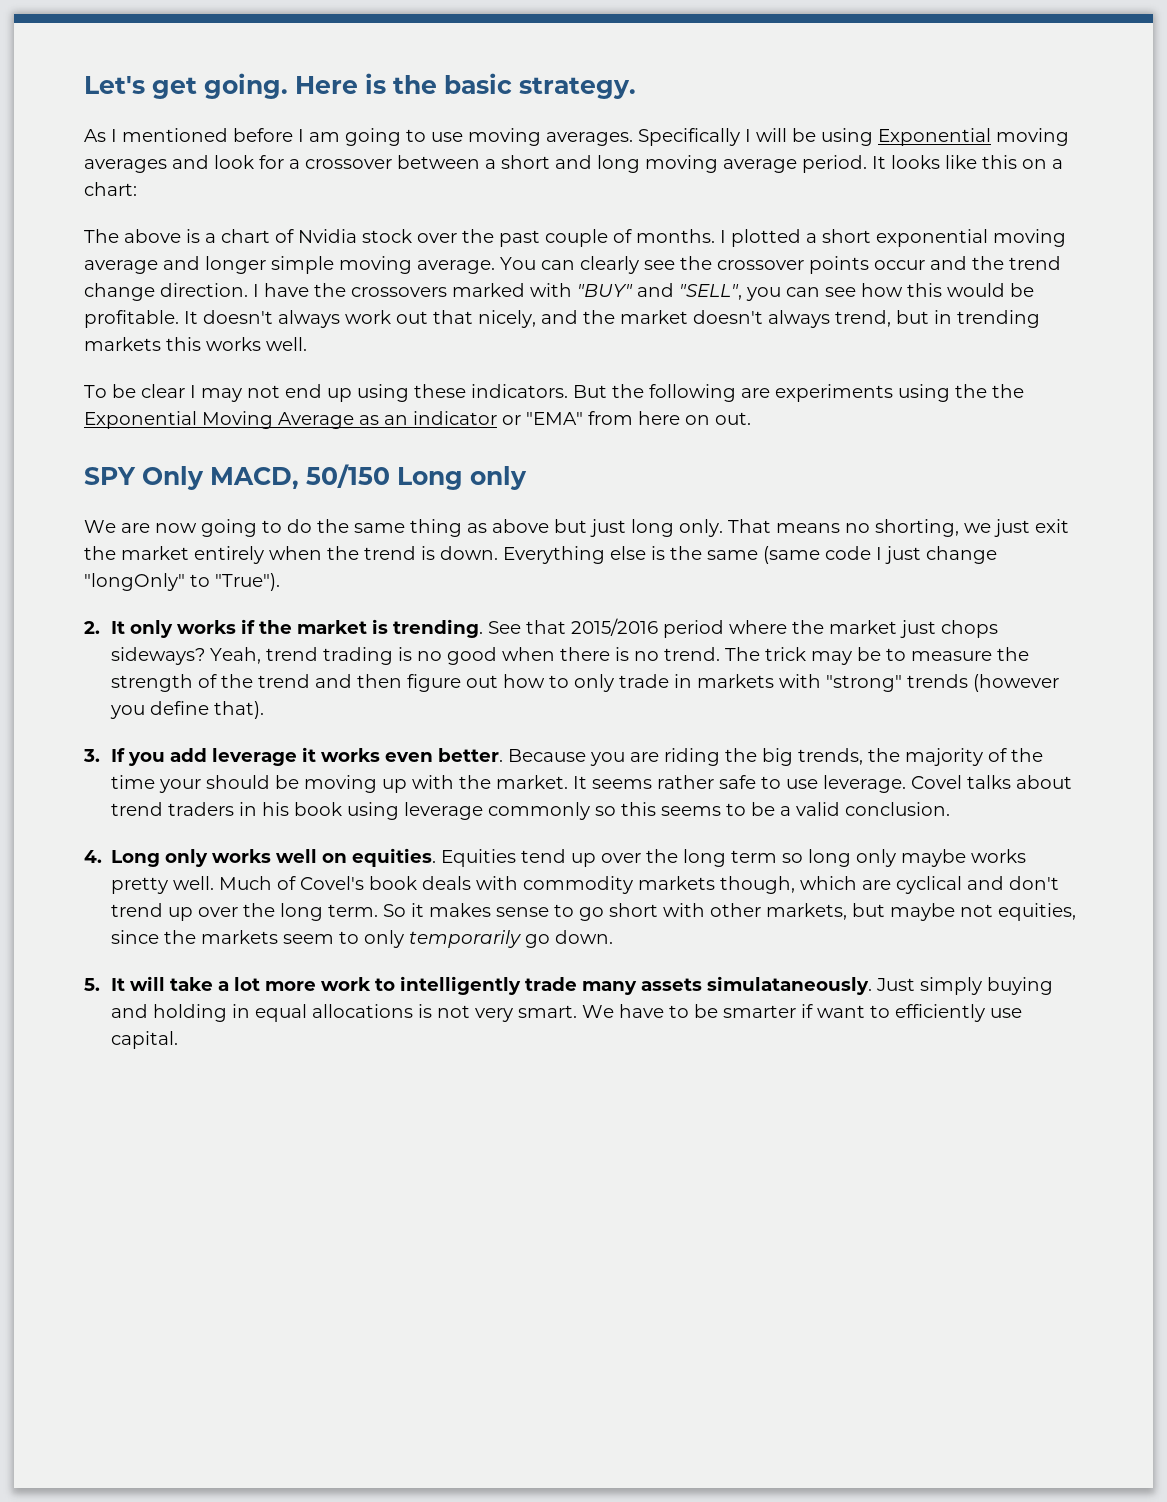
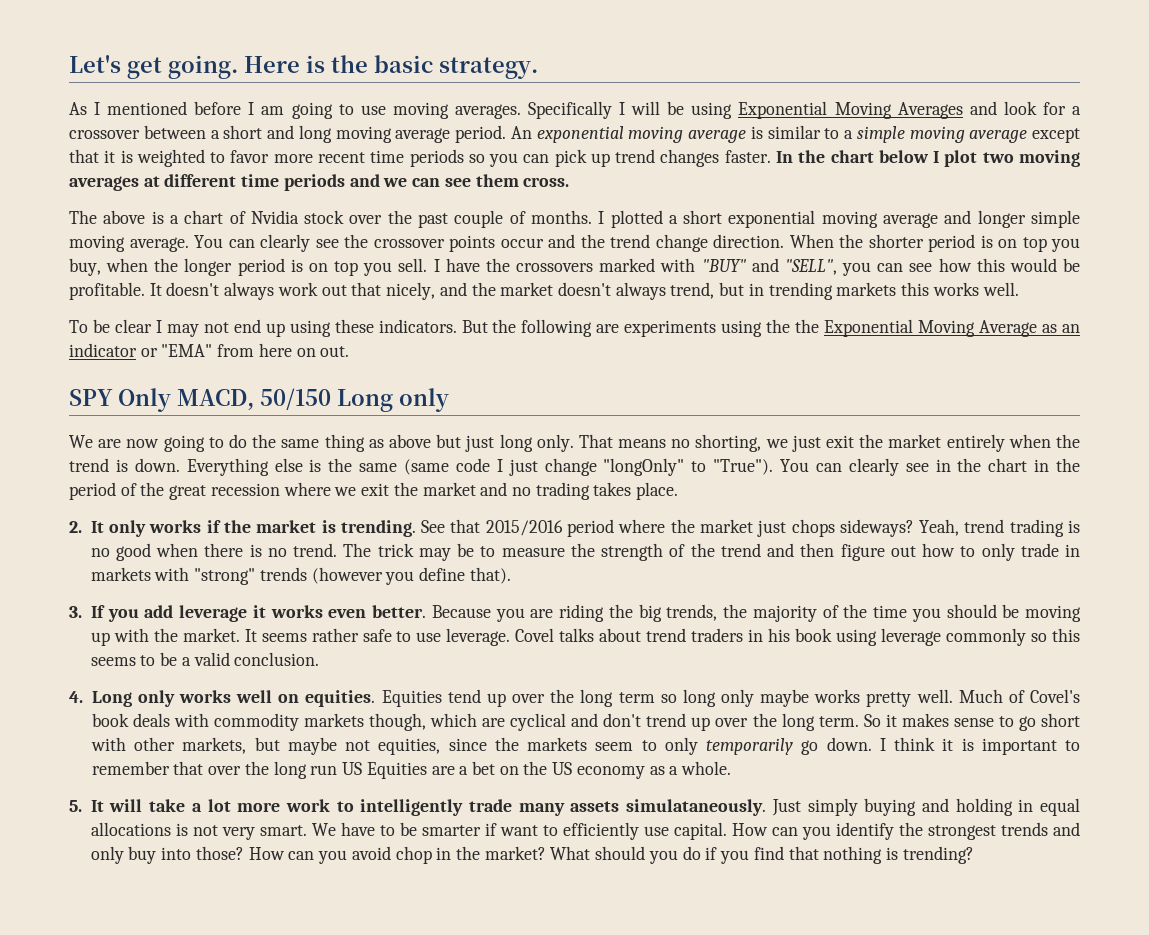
- Specifically I will be using Exponential moving averages and look for a crossover between a short and long moving average period.
+ Specifically I will be using Exponential Moving Averages and look for a crossover between a short and long moving average period.
- It looks like this on a chart:
+ An exponential moving average is similar to a simple moving average except that it is weighted to favor more recent time periods so you can pick up trend changes faster. In the chart below I plot two moving averages at different time periods and we can see them cross.
+ When the shorter period is on top you buy, when the longer period is on top you sell.
+ You can clearly see in the chart in the period of the great recession where we exit the market and no trading takes place.
- Because you are riding the big trends, the majority of the time your should be moving up with the market.
+ Because you are riding the big trends, the majority of the time you should be moving up with the market.
+ I think it is important to remember that over the long run US Equities are a bet on the US economy as a whole.
+ How can you identify the strongest trends and only buy into those? How can you avoid chop in the market? What should you do if you find that nothing is trending?

